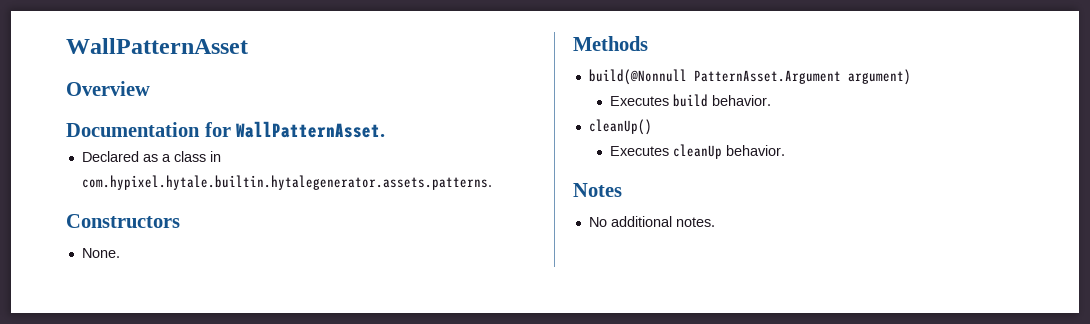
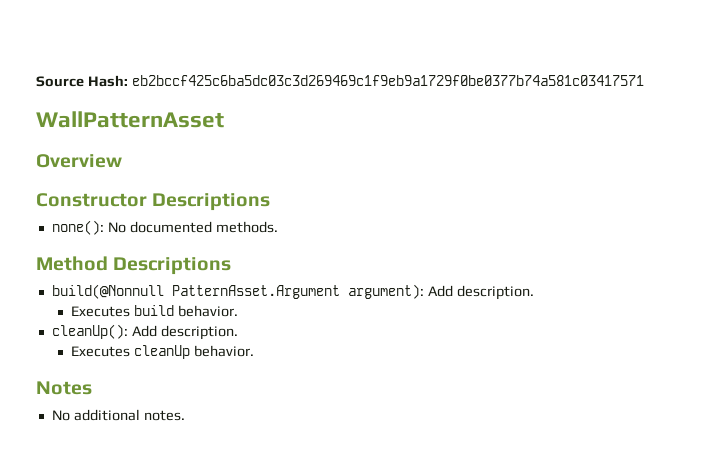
+ Source Hash: eb2bccf425c6ba5dc03c3d269469c1f9eb9a1729f0be0377b74a581c03417571
- Documentation for WallPatternAsset.
- Declared as a class in com.hypixel.hytale.builtin.hytalegenerator.assets.patterns.
- Constructors
- None.
- Methods
+ Constructor Descriptions
+ none(): No documented methods.
+ Method Descriptions
- build(@Nonnull PatternAsset.Argument argument)
+ build(@Nonnull PatternAsset.Argument argument): Add description.
- cleanUp()
+ cleanUp(): Add description.

